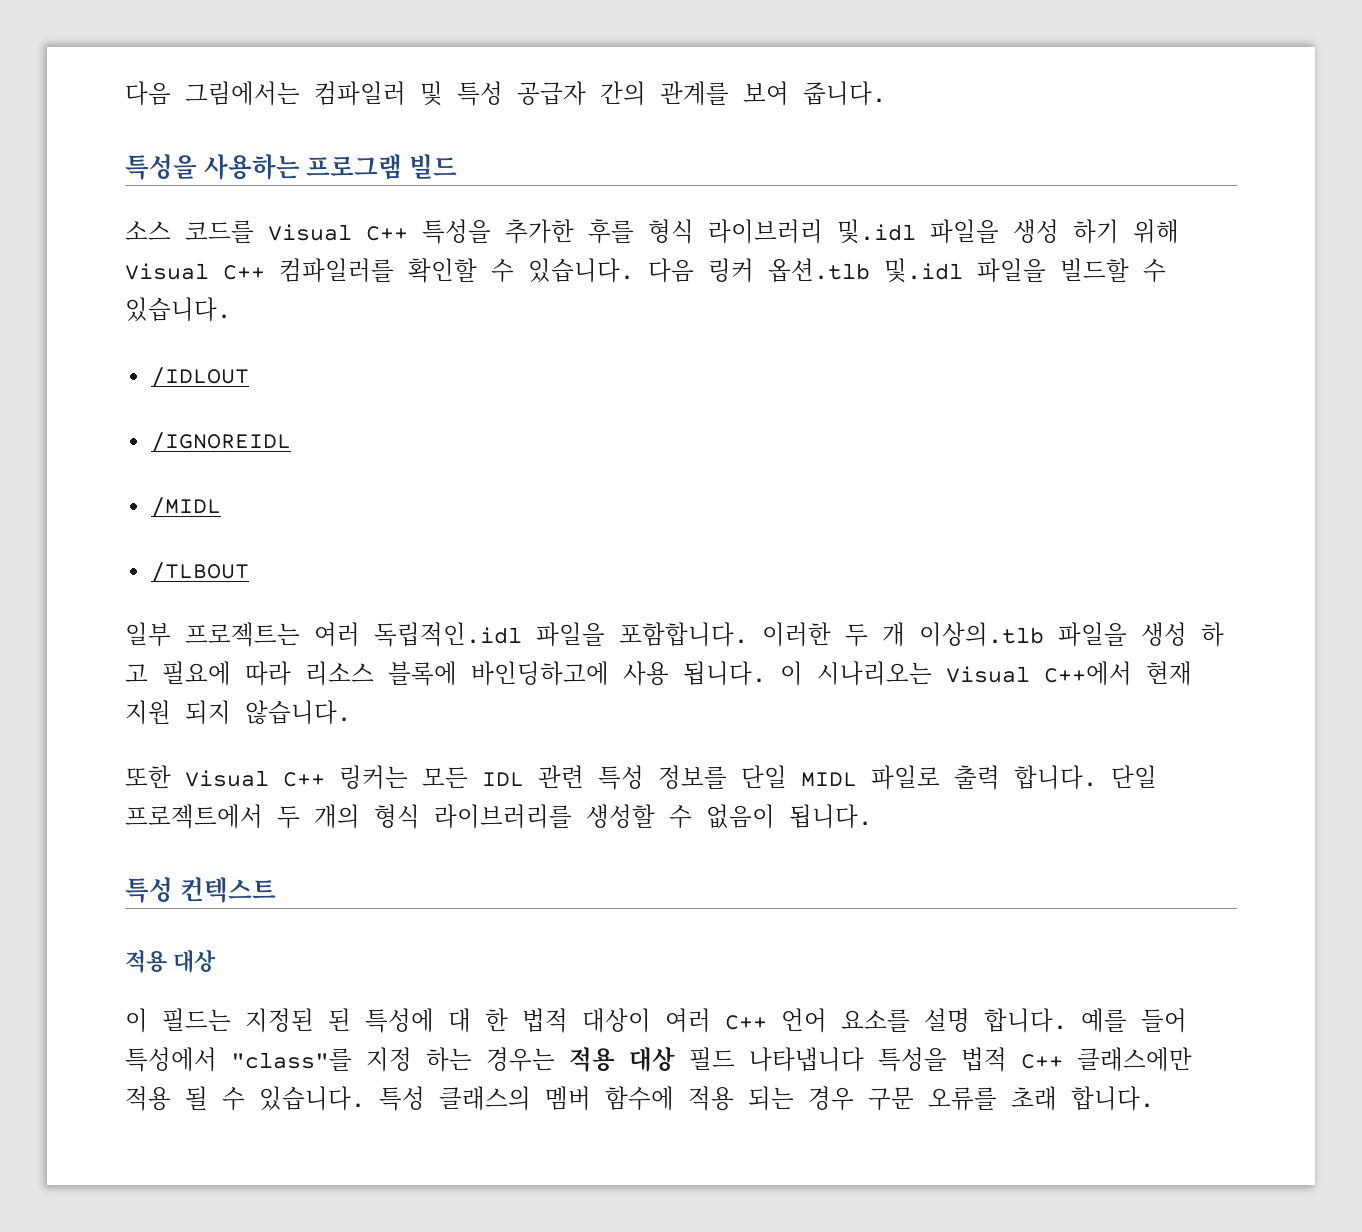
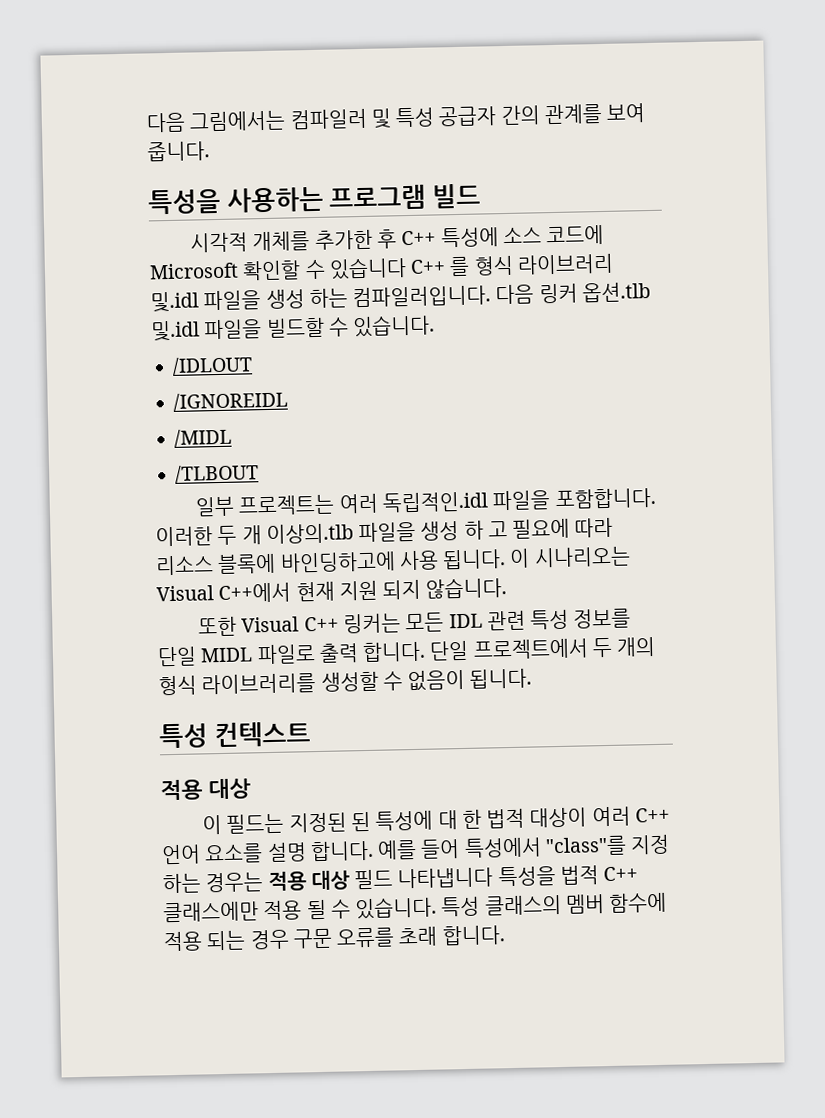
- 소스 코드를 Visual C++ 특성을 추가한 후를 형식 라이브러리 및.idl 파일을 생성 하기 위해 Visual C++ 컴파일러를 확인할 수 있습니다.
+ 시각적 개체를 추가한 후 C++ 특성에 소스 코드에 Microsoft 확인할 수 있습니다 C++ 를 형식 라이브러리 및.idl 파일을 생성 하는 컴파일러입니다.

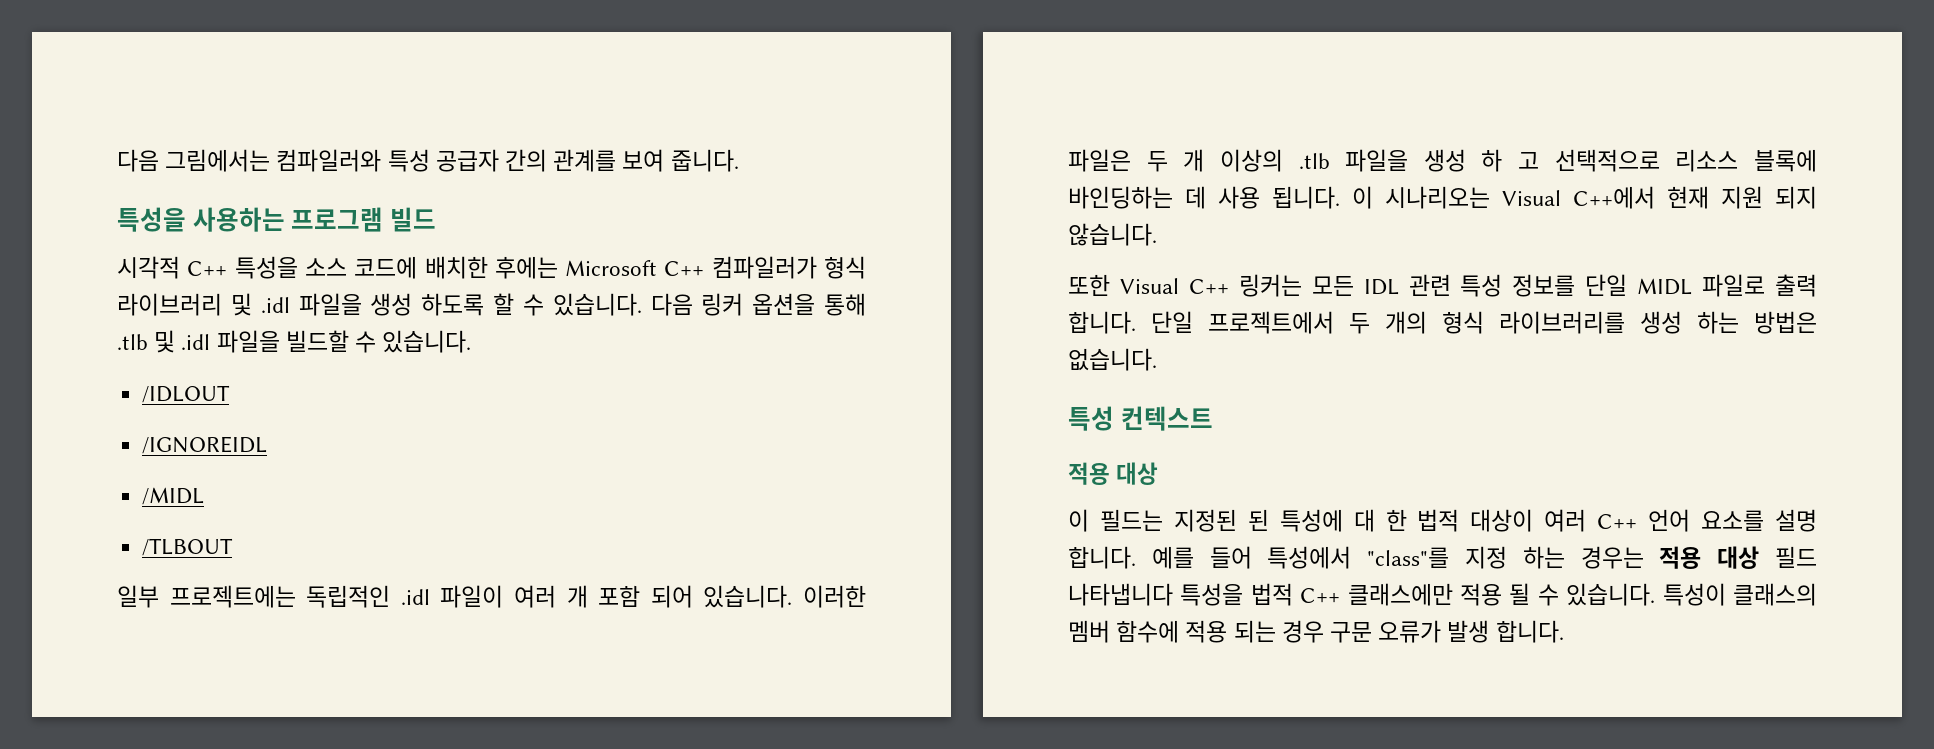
- 다음 그림에서는 컴파일러 및 특성 공급자 간의 관계를 보여 줍니다.
+ 다음 그림에서는 컴파일러와 특성 공급자 간의 관계를 보여 줍니다.
- 시각적 개체를 추가한 후 C++ 특성에 소스 코드에 Microsoft 확인할 수 있습니다 C++ 를 형식 라이브러리 및.idl 파일을 생성 하는 컴파일러입니다. 다음 링커 옵션.tlb 및.idl 파일을 빌드할 수 있습니다.
+ 시각적 C++ 특성을 소스 코드에 배치한 후에는 Microsoft C++ 컴파일러가 형식 라이브러리 및 .idl 파일을 생성 하도록 할 수 있습니다. 다음 링커 옵션을 통해 .tlb 및 .idl 파일을 빌드할 수 있습니다.
- 일부 프로젝트는 여러 독립적인.idl 파일을 포함합니다. 이러한 두 개 이상의.tlb 파일을 생성 하 고 필요에 따라 리소스 블록에 바인딩하고에 사용 됩니다.
+ 일부 프로젝트에는 독립적인 .idl 파일이 여러 개 포함 되어 있습니다. 이러한 파일은 두 개 이상의 .tlb 파일을 생성 하 고 선택적으로 리소스 블록에 바인딩하는 데 사용 됩니다.
- 단일 프로젝트에서 두 개의 형식 라이브러리를 생성할 수 없음이 됩니다.
+ 단일 프로젝트에서 두 개의 형식 라이브러리를 생성 하는 방법은 없습니다.
- 특성 클래스의 멤버 함수에 적용 되는 경우 구문 오류를 초래 합니다.
+ 특성이 클래스의 멤버 함수에 적용 되는 경우 구문 오류가 발생 합니다.

